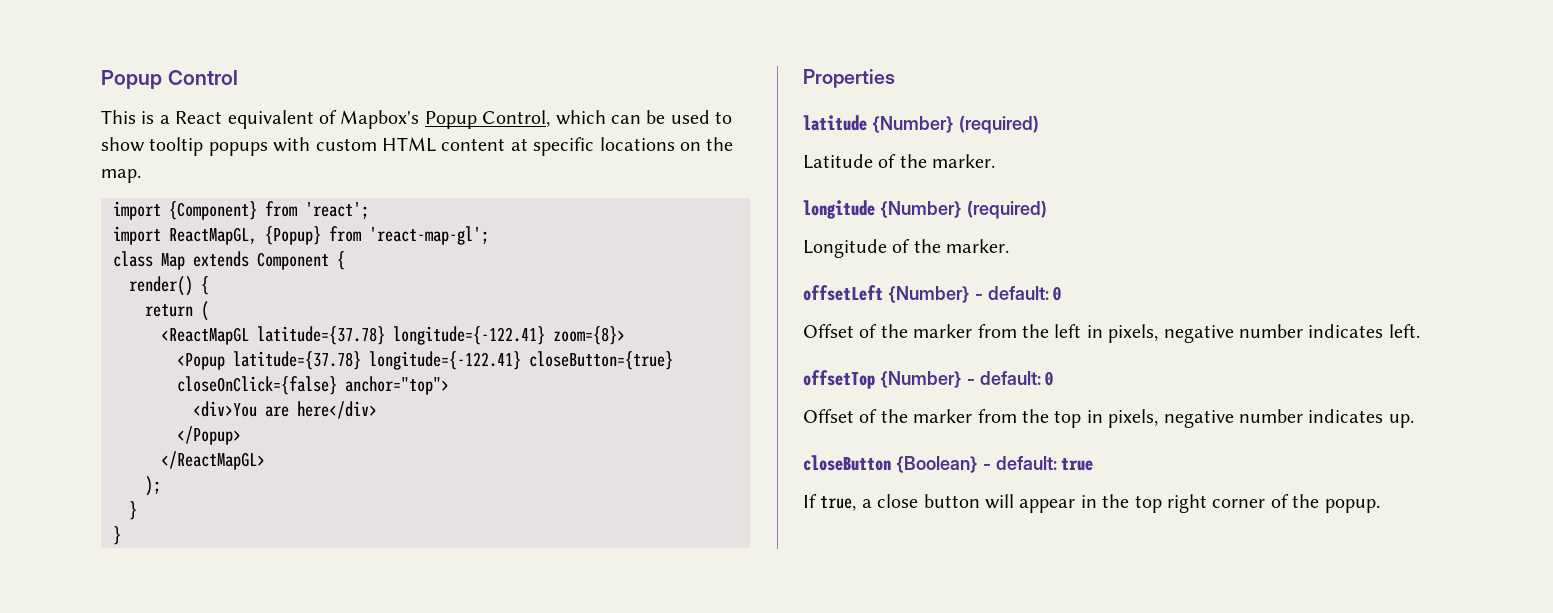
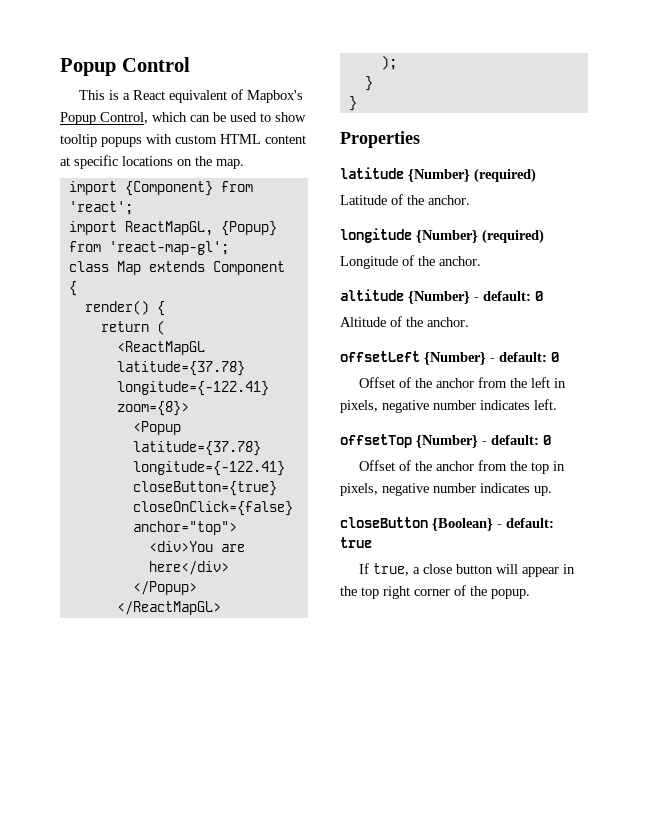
- Latitude of the marker.
+ Latitude of the anchor.
- Longitude of the marker.
+ Longitude of the anchor.
+ altitude {Number} - default: 0
+ Altitude of the anchor.
- Offset of the marker from the left in pixels, negative number indicates left.
+ Offset of the anchor from the left in pixels, negative number indicates left.
- Offset of the marker from the top in pixels, negative number indicates up.
+ Offset of the anchor from the top in pixels, negative number indicates up.

